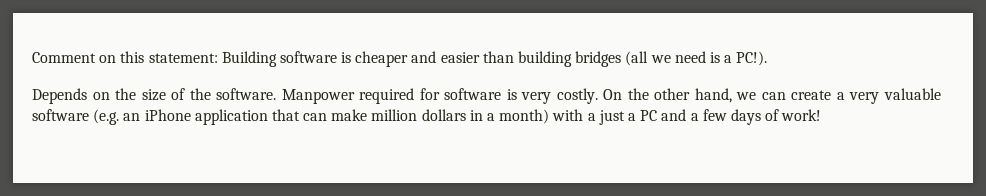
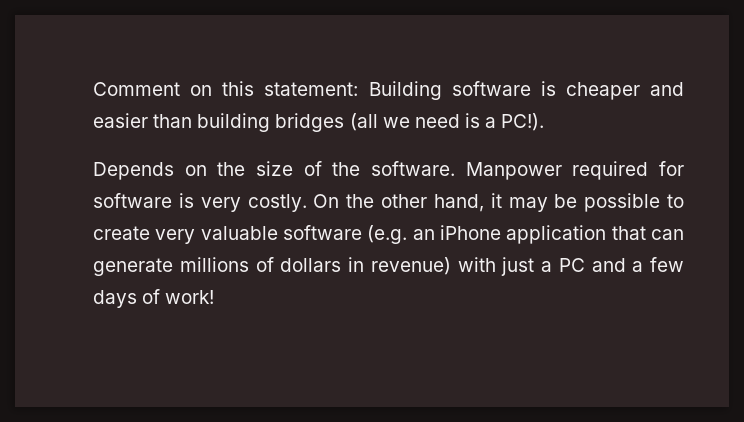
- On the other hand, we can create a very valuable software (e.g. an iPhone application that can make million dollars in a month) with a just a PC and a few days of work!
+ On the other hand, it may be possible to create very valuable software (e.g. an iPhone application that can generate millions of dollars in revenue) with just a PC and a few days of work!

